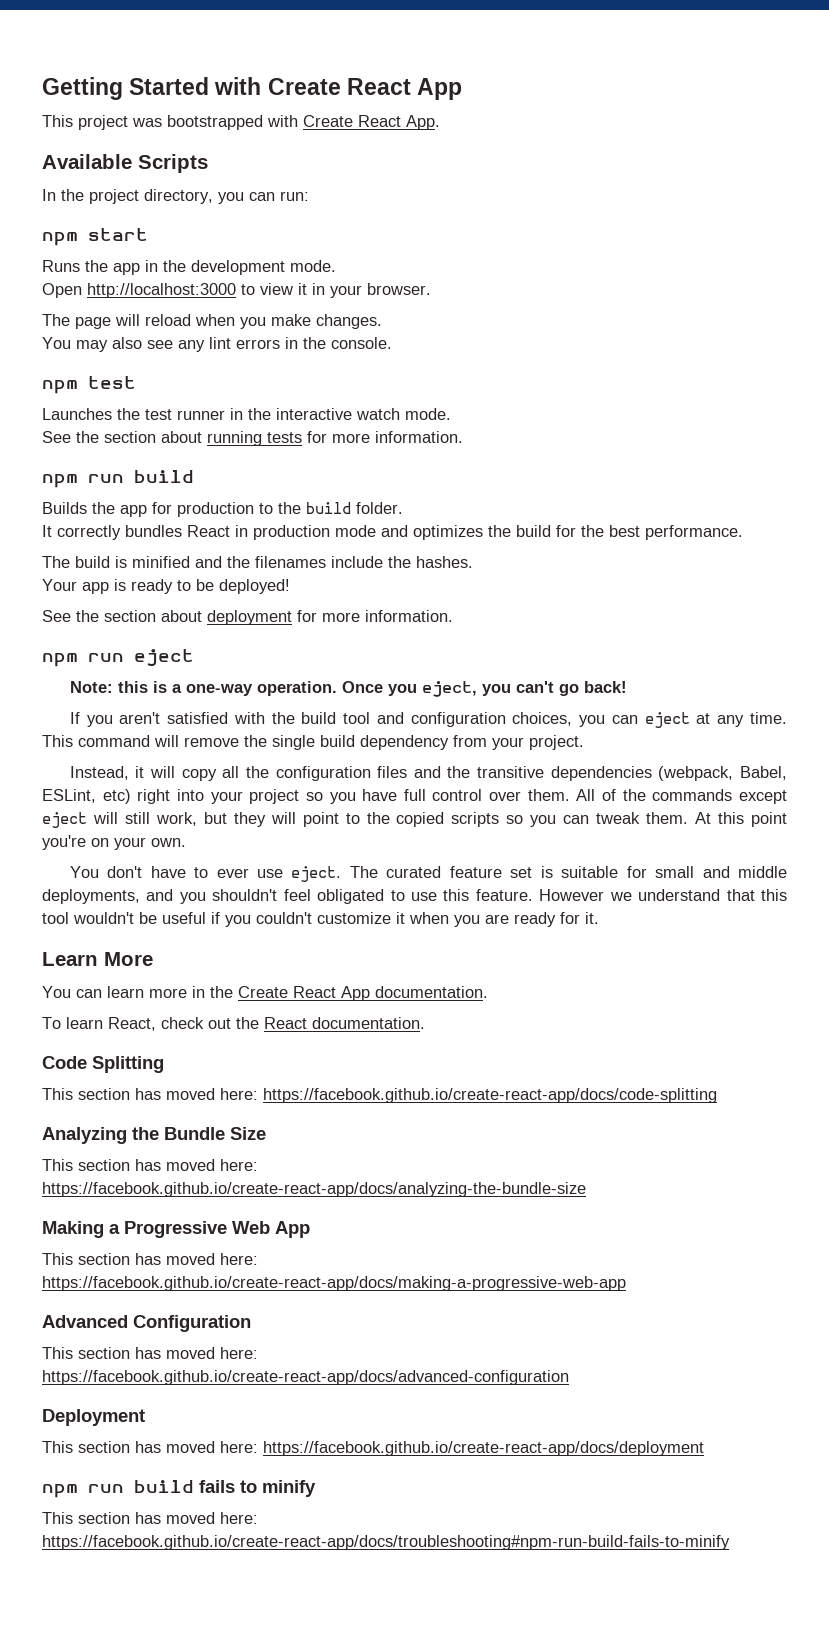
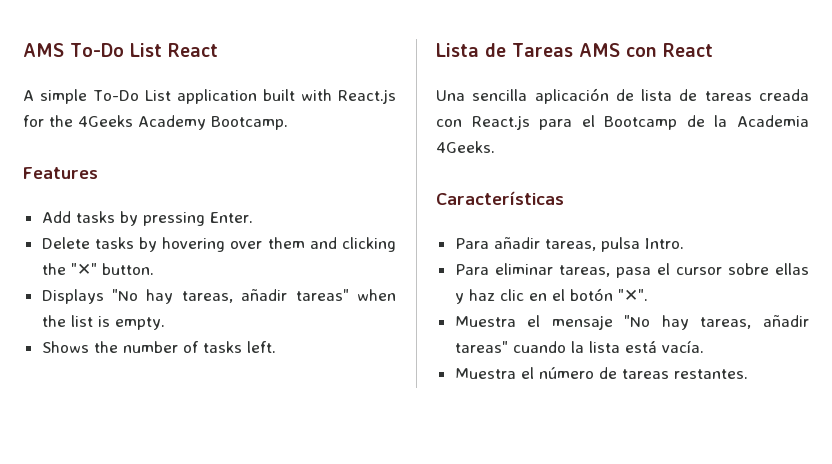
- Getting Started with Create React App
- This project was bootstrapped with Create React App.
- Available Scripts
- In the project directory, you can run:
- npm start
- Runs the app in the development mode.
- Open http://localhost:3000 to view it in your browser.
- The page will reload when you make changes.
- You may also see any lint errors in the console.
- npm test
- Launches the test runner in the interactive watch mode.
- See the section about running tests for more information.
- npm run build
- Builds the app for production to the build folder.
- It correctly bundles React in production mode and optimizes the build for the best performance.
- The build is minified and the filenames include the hashes.
- Your app is ready to be deployed!
- See the section about deployment for more information.
- npm run eject
- Note: this is a one-way operation. Once you eject, you can't go back!
- If you aren't satisfied with the build tool and configuration choices, you can eject at any time. This command will remove the single build dependency from your project.
- Instead, it will copy all the configuration files and the transitive dependencies (webpack, Babel, ESLint, etc) right into your project so you have full control over them. All of the commands except eject will still work, but they will point to the copied scripts so you can tweak them. At this point you're on your own.
- You don't have to ever use eject. The curated feature set is suitable for small and middle deployments, and you shouldn't feel obligated to use this feature. However we understand that this tool wouldn't be useful if you couldn't customize it when you are ready for it.
- Learn More
- You can learn more in the Create React App documentation.
- To learn React, check out the React documentation.
- Code Splitting
- This section has moved here: https://facebook.github.io/create-react-app/docs/code-splitting
- Analyzing the Bundle Size
- This section has moved here: https://facebook.github.io/create-react-app/docs/analyzing-the-bundle-size
- Making a Progressive Web App
- This section has moved here: https://facebook.github.io/create-react-app/docs/making-a-progressive-web-app
- Advanced Configuration
- This section has moved here: https://facebook.github.io/create-react-app/docs/advanced-configuration
- Deployment
- This section has moved here: https://facebook.github.io/create-react-app/docs/deployment
- npm run build fails to minify
- This section has moved here: https://facebook.github.io/create-react-app/docs/troubleshooting#npm-run-build-fails-to-minify
+ AMS To-Do List React
+ A simple To-Do List application built with React.js for the 4Geeks Academy Bootcamp.
+ Features
+ Add tasks by pressing Enter.
+ Delete tasks by hovering over them and clicking the "✕" button.
+ Displays "No hay tareas, añadir tareas" when the list is empty.
+ Shows the number of tasks left.
+ Lista de Tareas AMS con React
+ Una sencilla aplicación de lista de tareas creada con React.js para el Bootcamp de la Academia 4Geeks.
+ Características
+ Para añadir tareas, pulsa Intro.
+ Para eliminar tareas, pasa el cursor sobre ellas y haz clic en el botón "✕".
+ Muestra el mensaje "No hay tareas, añadir tareas" cuando la lista está vacía.
+ Muestra el número de tareas restantes.

